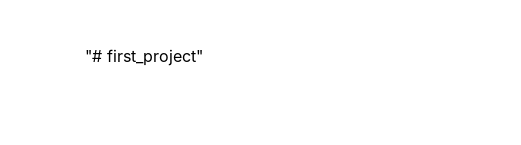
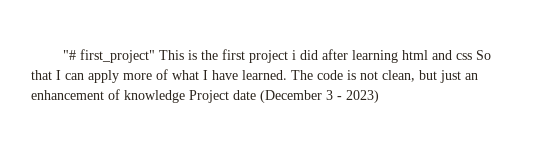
- "# first_project"
+ "# first_project" This is the first project i did after learning html and css So that I can apply more of what I have learned. The code is not clean, but just an enhancement of knowledge Project date (December 3 - 2023)

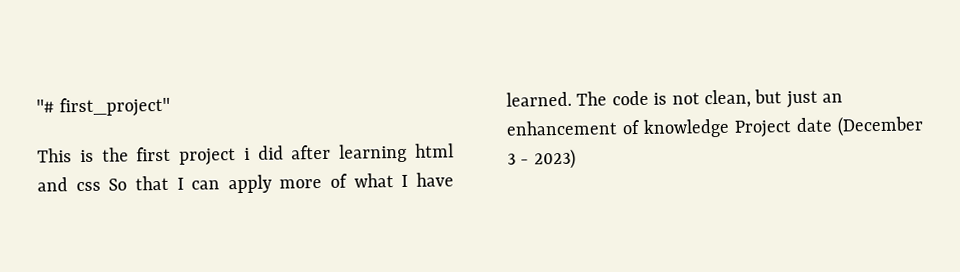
- "# first_project" This is the first project i did after learning html and css So that I can apply more of what I have learned.
+ "# first_project"
+ This is the first project i did after learning html and css So that I can apply more of what I have learned.

